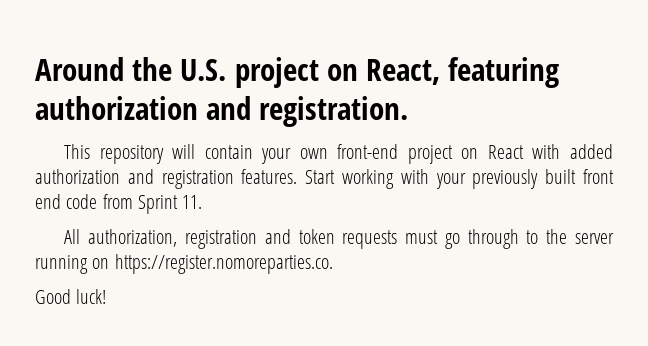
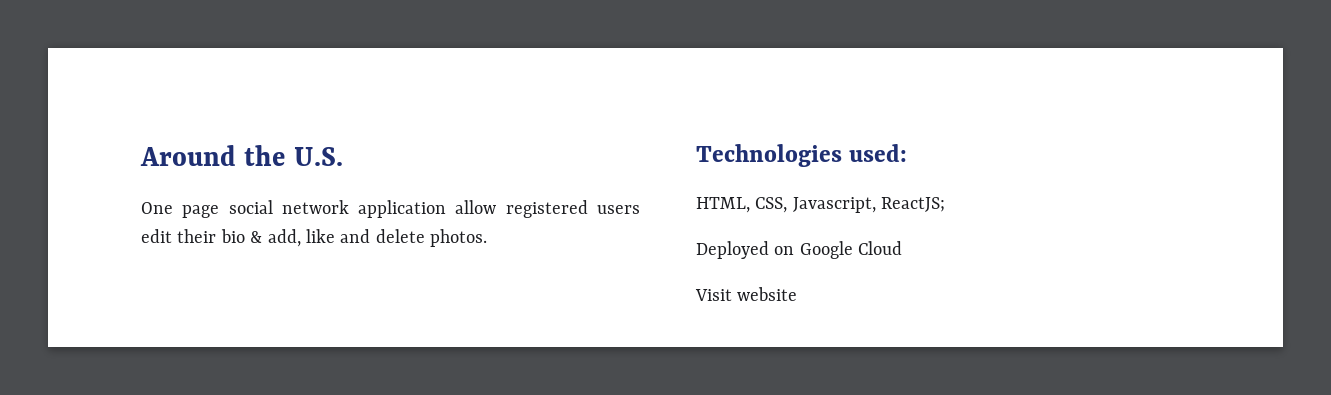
- Around the U.S. project on React, featuring authorization and registration.
- This repository will contain your own front-end project on React with added authorization and registration features. Start working with your previously built front end code from Sprint 11.
- All authorization, registration and token requests must go through to the server running on https://register.nomoreparties.co.
- Good luck!
+ Around the U.S.
+ One page social network application allow registered users edit their bio & add, like and delete photos.
+ Technologies used:
+ HTML, CSS, Javascript, ReactJS;
+ Deployed on Google Cloud
+ Visit website

